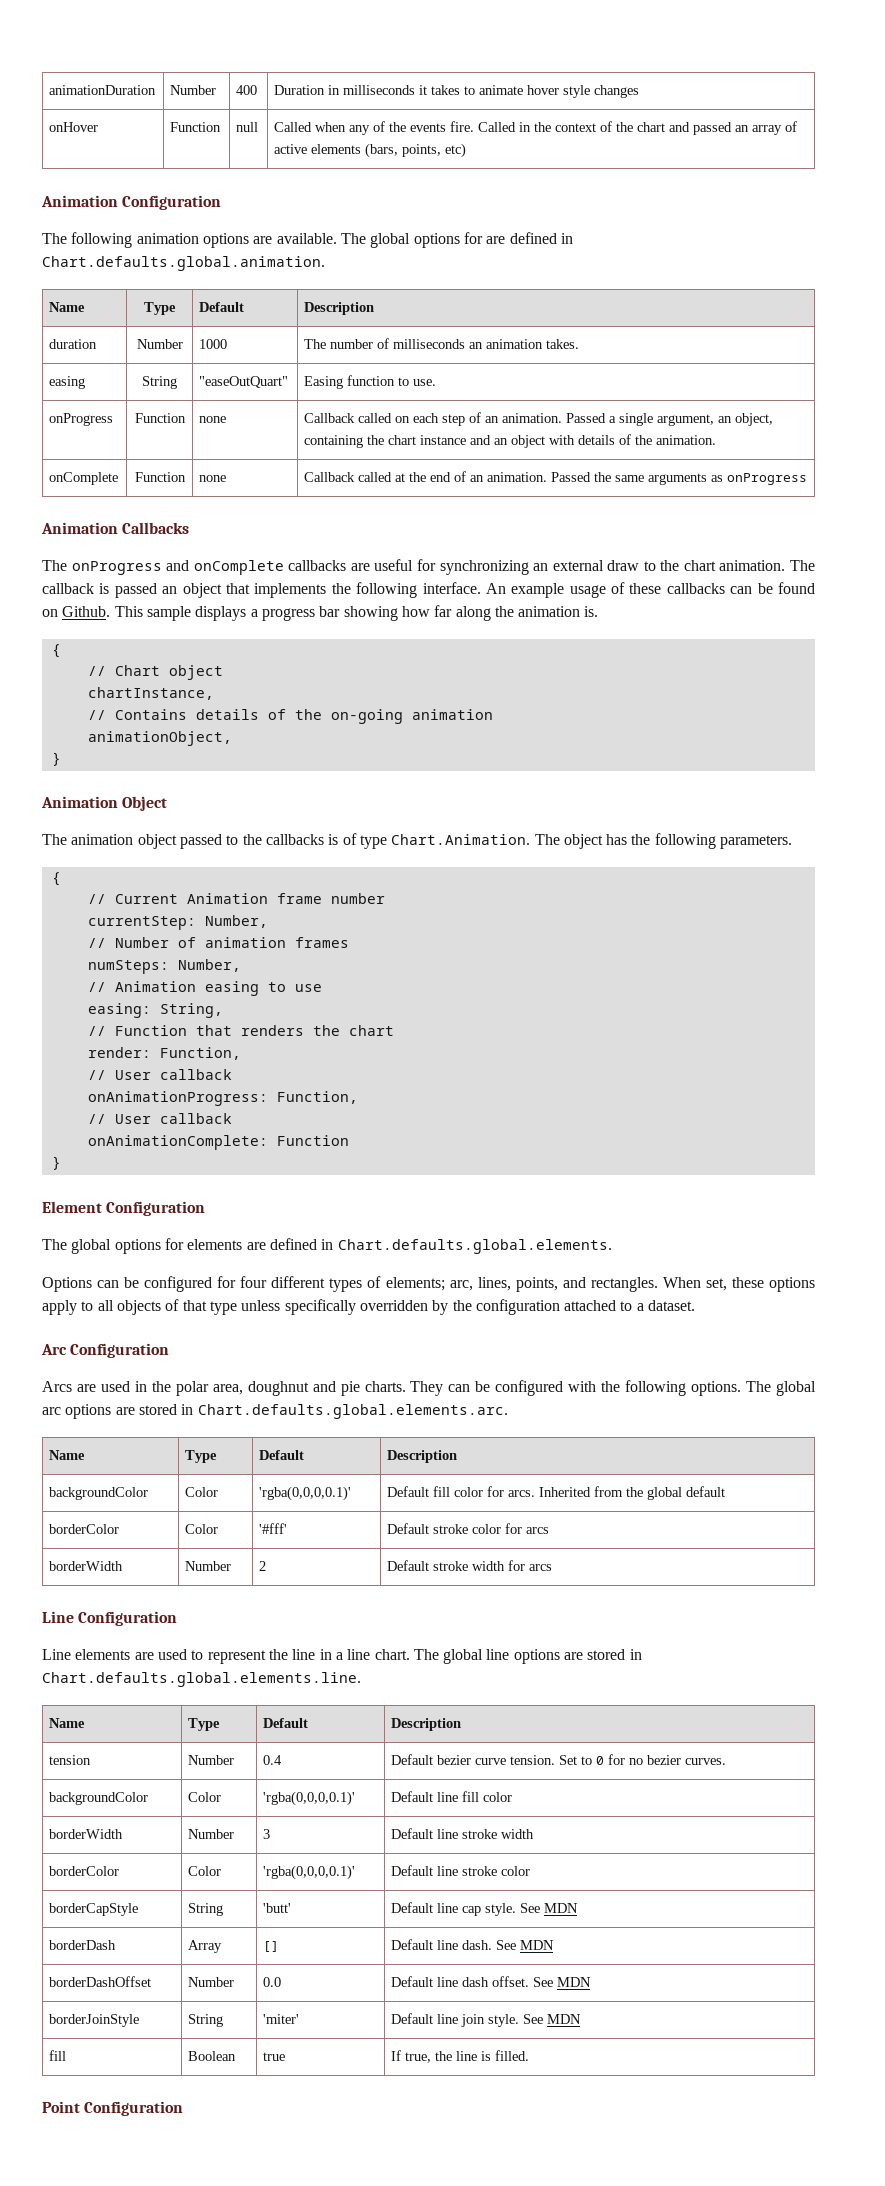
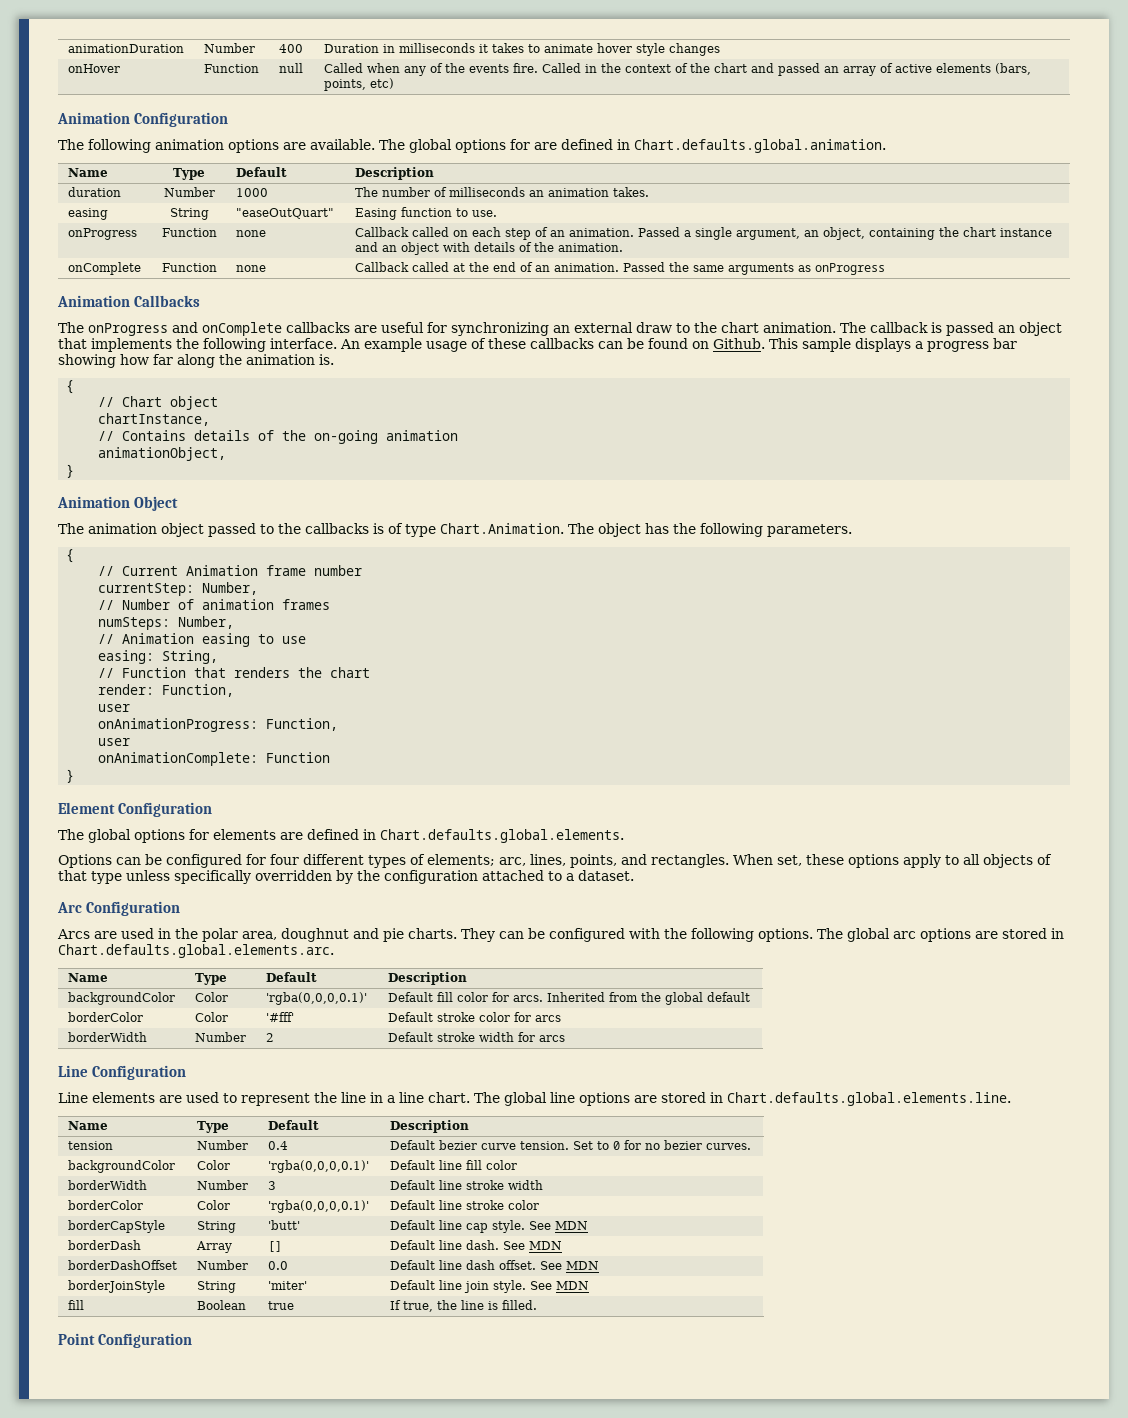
  render: Function,
- // User callback
+ user
  onAnimationProgress: Function,
- // User callback
+ user

